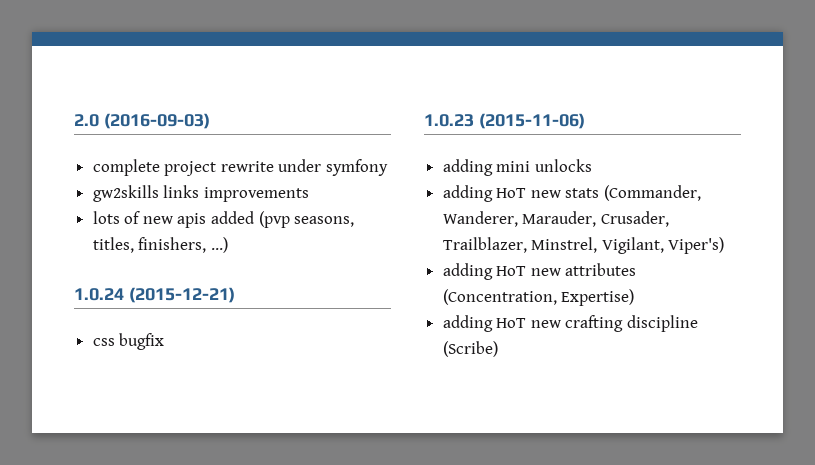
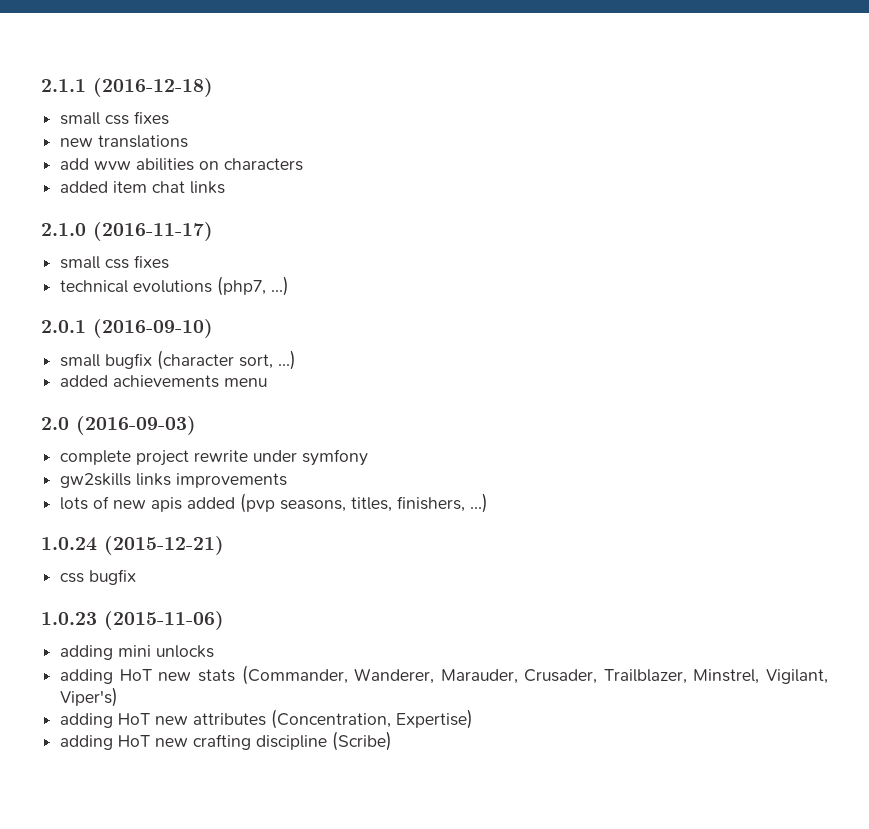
+ 2.1.1 (2016-12-18)
+ small css fixes
+ new translations
+ add wvw abilities on characters
+ added item chat links
+ 2.1.0 (2016-11-17)
+ small css fixes
+ technical evolutions (php7, ...)
+ 2.0.1 (2016-09-10)
+ small bugfix (character sort, ...)
+ added achievements menu

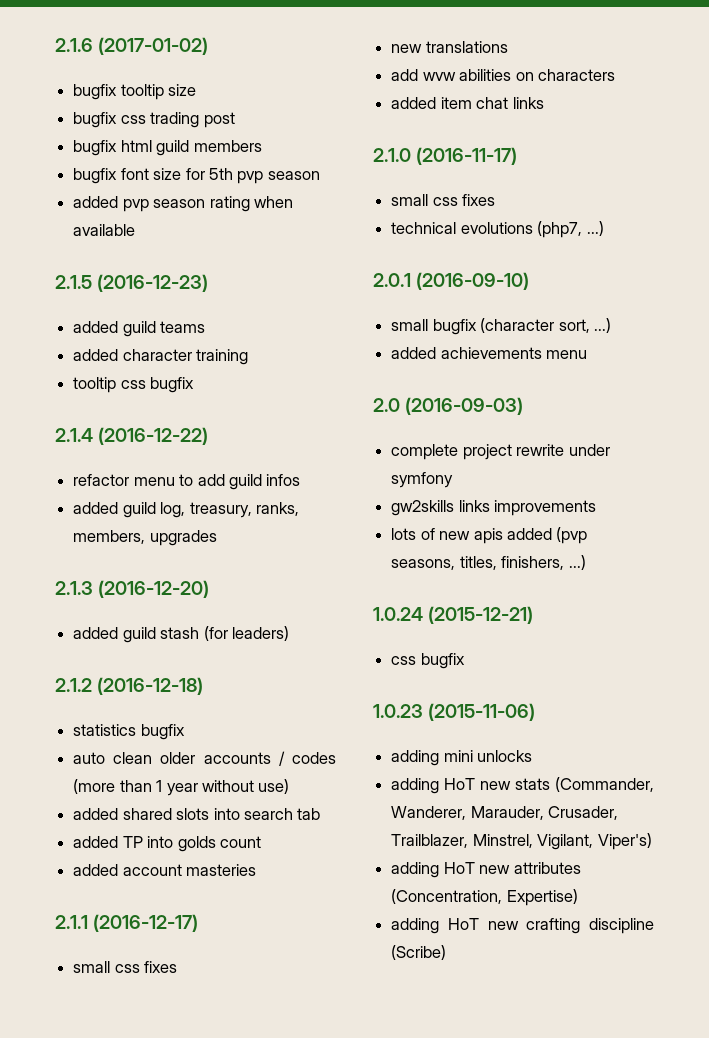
- 2.1.1 (2016-12-18)
+ 2.1.6 (2017-01-02)
+ bugfix tooltip size
+ bugfix css trading post
+ bugfix html guild members
+ bugfix font size for 5th pvp season
+ added pvp season rating when available
+ 2.1.5 (2016-12-23)
+ added guild teams
+ added character training
+ tooltip css bugfix
+ 2.1.4 (2016-12-22)
+ refactor menu to add guild infos
+ added guild log, treasury, ranks, members, upgrades
+ 2.1.3 (2016-12-20)
+ added guild stash (for leaders)
+ 2.1.2 (2016-12-18)
+ statistics bugfix
+ auto clean older accounts / codes (more than 1 year without use)
+ added shared slots into search tab
+ added TP into golds count
+ added account masteries
+ 2.1.1 (2016-12-17)

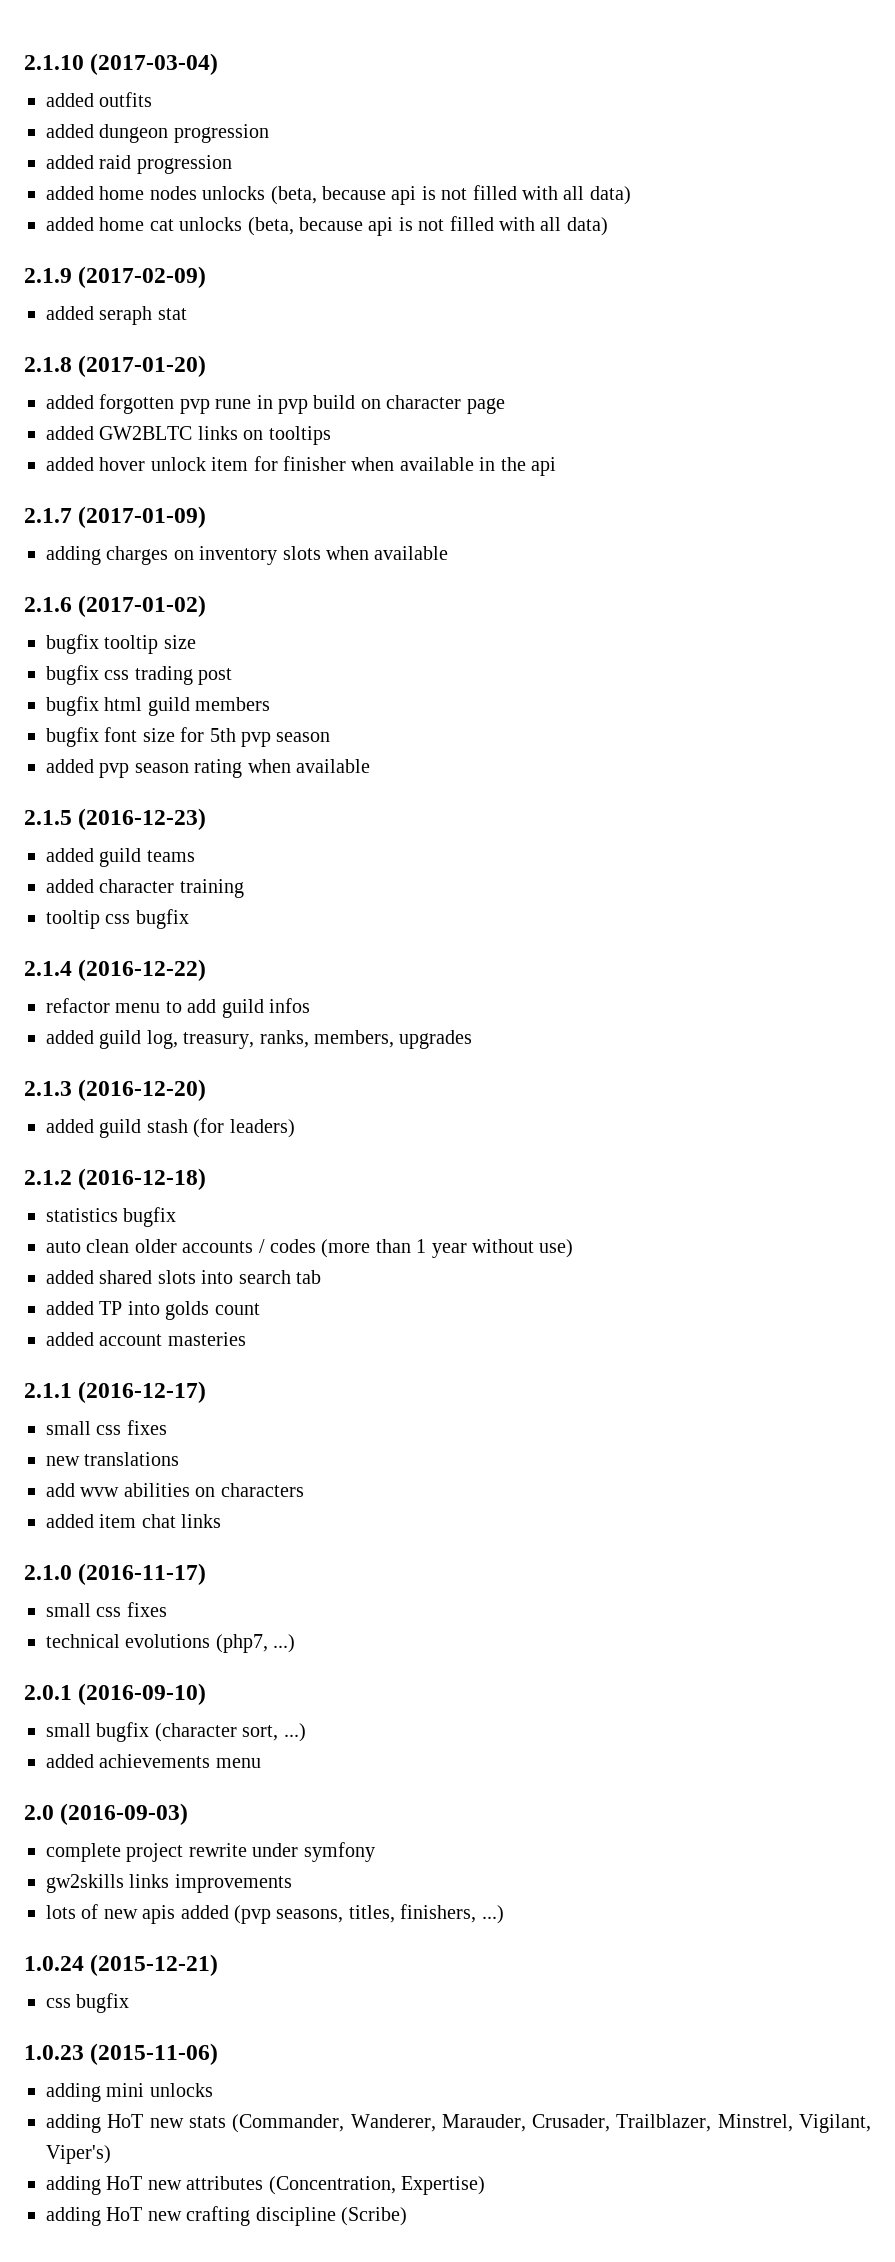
+ 2.1.10 (2017-03-04)
+ added outfits
+ added dungeon progression
+ added raid progression
+ added home nodes unlocks (beta, because api is not filled with all data)
+ added home cat unlocks (beta, because api is not filled with all data)
+ 2.1.9 (2017-02-09)
+ added seraph stat
+ 2.1.8 (2017-01-20)
+ added forgotten pvp rune in pvp build on character page
+ added GW2BLTC links on tooltips
+ added hover unlock item for finisher when available in the api
+ 2.1.7 (2017-01-09)
+ adding charges on inventory slots when available

